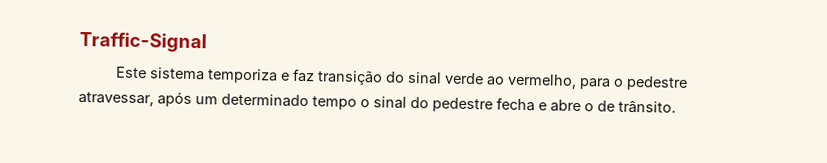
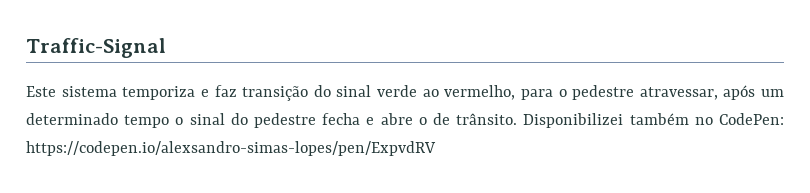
+ Disponibilizei também no CodePen: https://codepen.io/alexsandro-simas-lopes/pen/ExpvdRV

